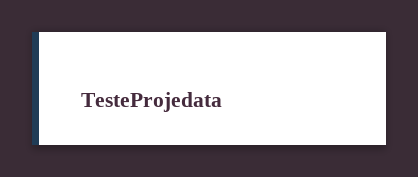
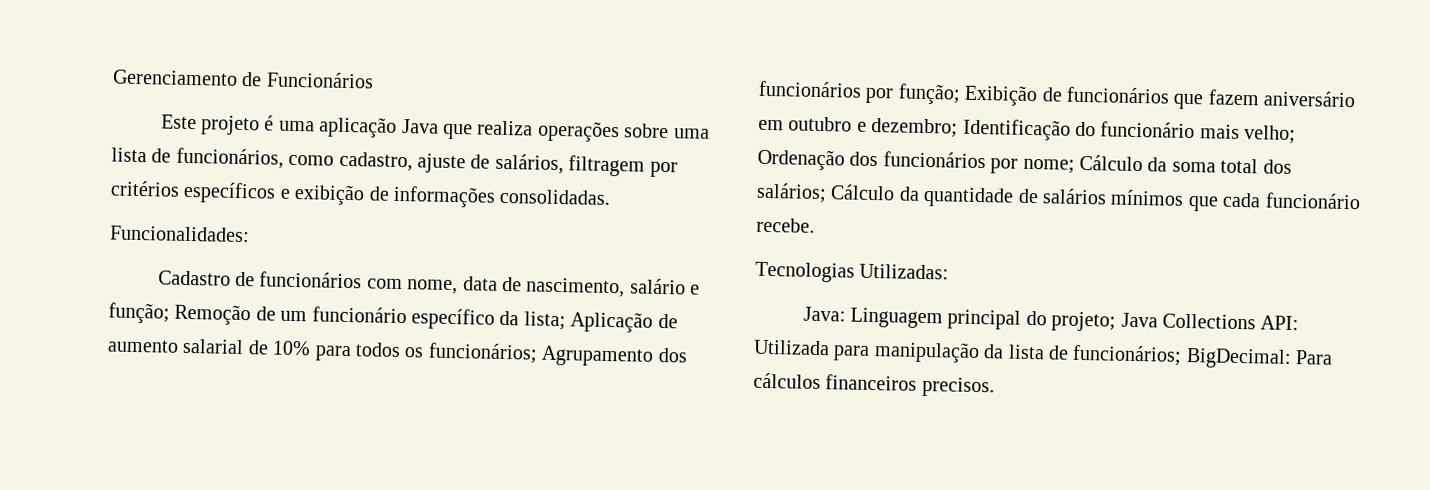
- TesteProjedata
+ Gerenciamento de Funcionários
+ Este projeto é uma aplicação Java que realiza operações sobre uma lista de funcionários, como cadastro, ajuste de salários, filtragem por critérios específicos e exibição de informações consolidadas.
+ Funcionalidades:
+ Cadastro de funcionários com nome, data de nascimento, salário e função; Remoção de um funcionário específico da lista; Aplicação de aumento salarial de 10% para todos os funcionários; Agrupamento dos funcionários por função; Exibição de funcionários que fazem aniversário em outubro e dezembro; Identificação do funcionário mais velho; Ordenação dos funcionários por nome; Cálculo da soma total dos salários; Cálculo da quantidade de salários mínimos que cada funcionário recebe.
+ Tecnologias Utilizadas:
+ Java: Linguagem principal do projeto; Java Collections API: Utilizada para manipulação da lista de funcionários; BigDecimal: Para cálculos financeiros precisos.

